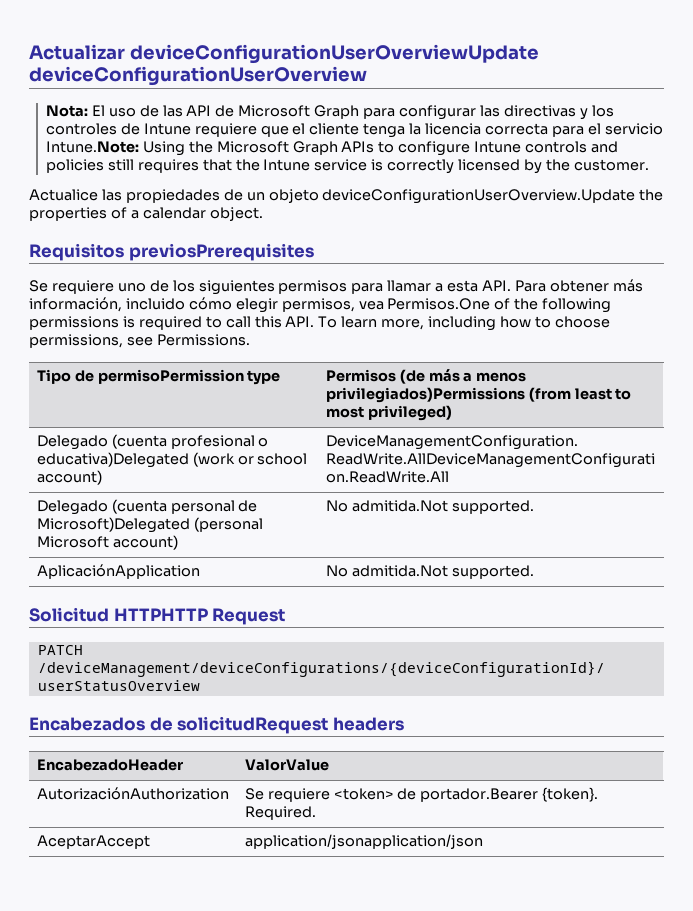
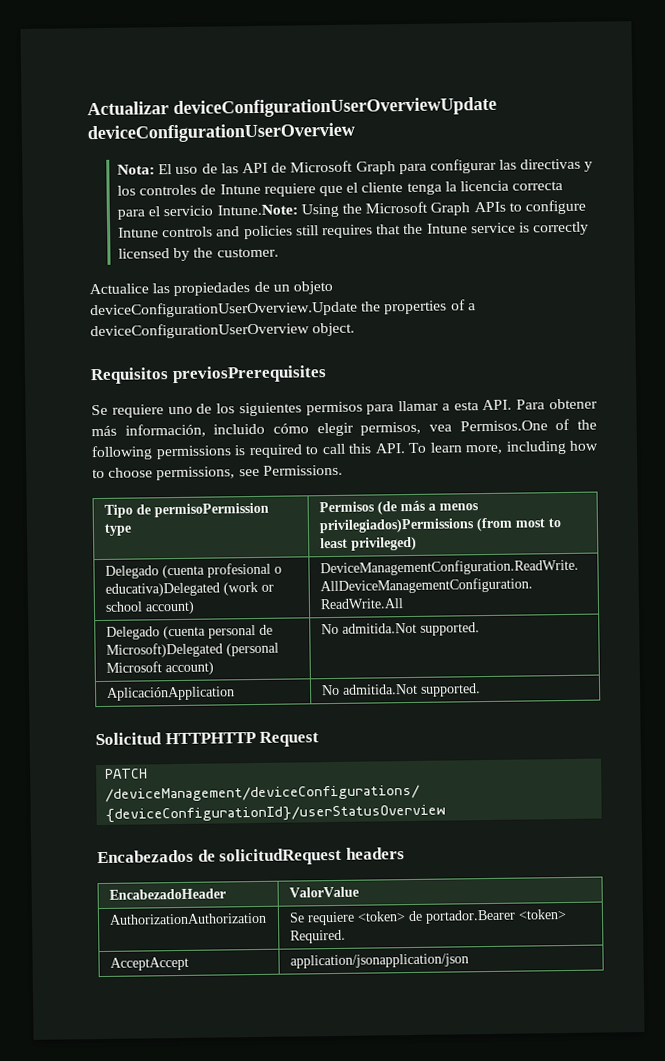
- Actualice las propiedades de un objeto deviceConfigurationUserOverview.Update the properties of a calendar object.
+ Actualice las propiedades de un objeto deviceConfigurationUserOverview.Update the properties of a deviceConfigurationUserOverview object.
- Tipo de permisoPermission type | Permisos (de más a menos privilegiados)Permissions (from least to most privileged)
+ Tipo de permisoPermission type | Permisos (de más a menos privilegiados)Permissions (from most to least privileged)
- AutorizaciónAuthorization | Se requiere <token> de portador.Bearer {token}. Required.
+ AuthorizationAuthorization | Se requiere <token> de portador.Bearer <token> Required.
- AceptarAccept | application/jsonapplication/json
+ AcceptAccept | application/jsonapplication/json

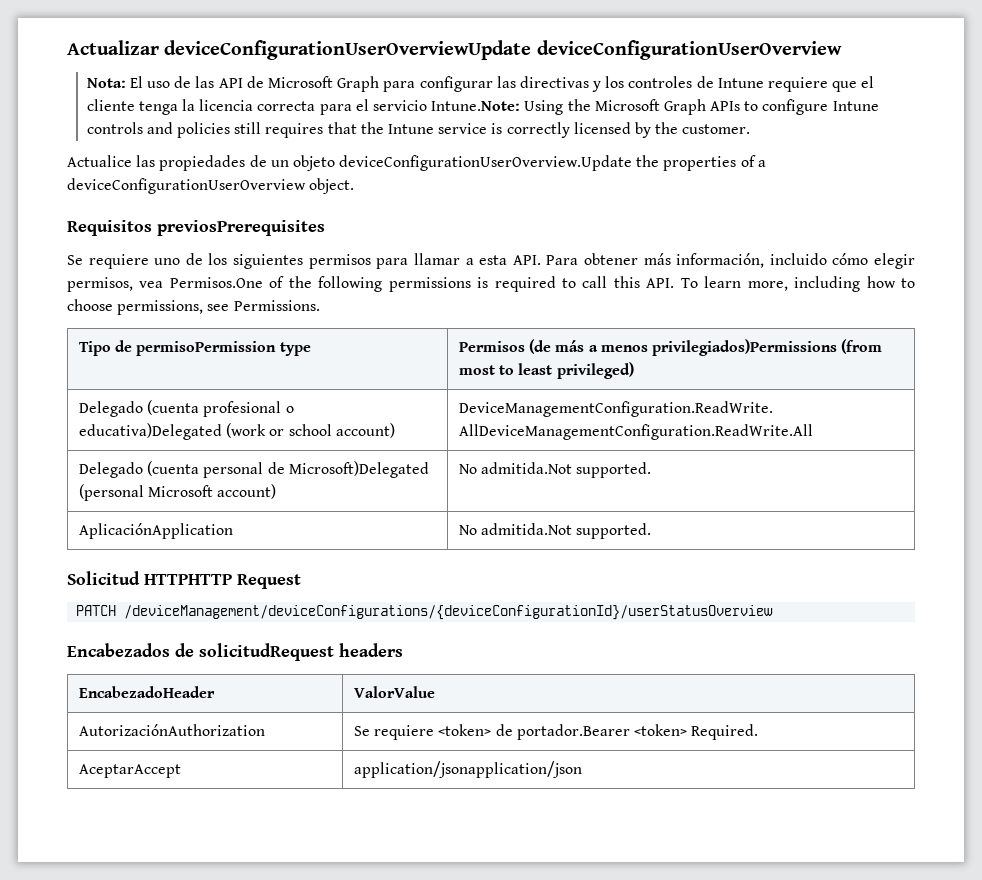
- AuthorizationAuthorization | Se requiere <token> de portador.Bearer <token> Required.
+ AutorizaciónAuthorization | Se requiere <token> de portador.Bearer <token> Required.
- AcceptAccept | application/jsonapplication/json
+ AceptarAccept | application/jsonapplication/json

